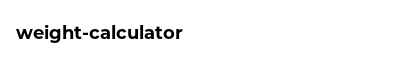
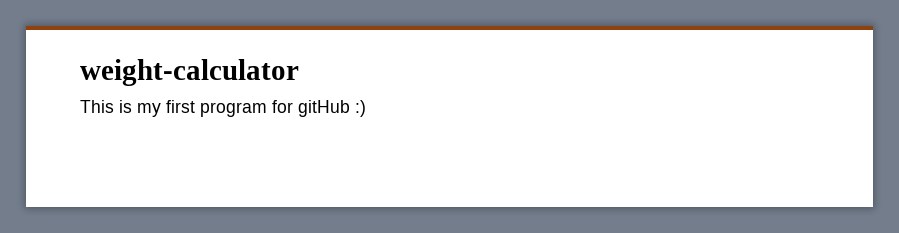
+ This is my first program for gitHub :)

